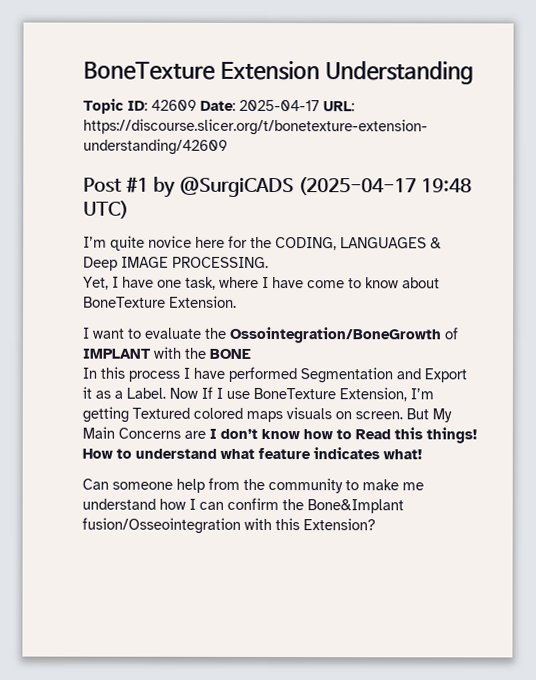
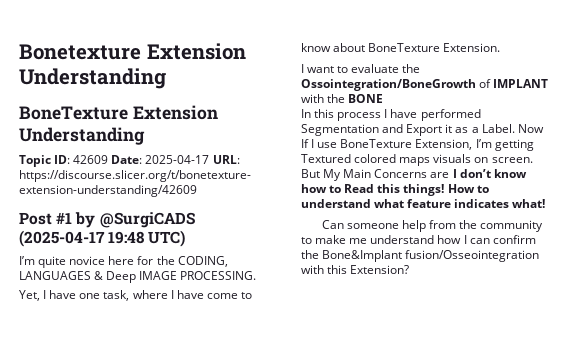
+ Bonetexture Extension Understanding

